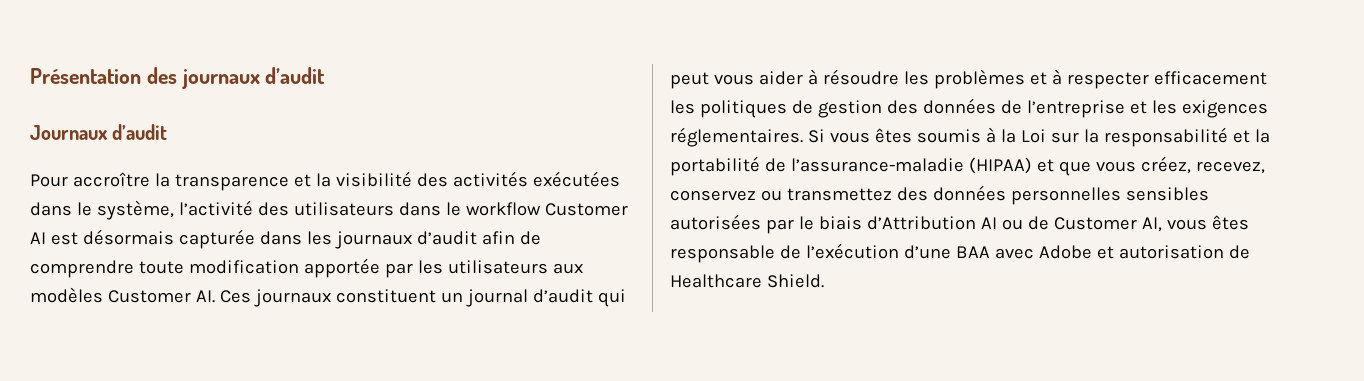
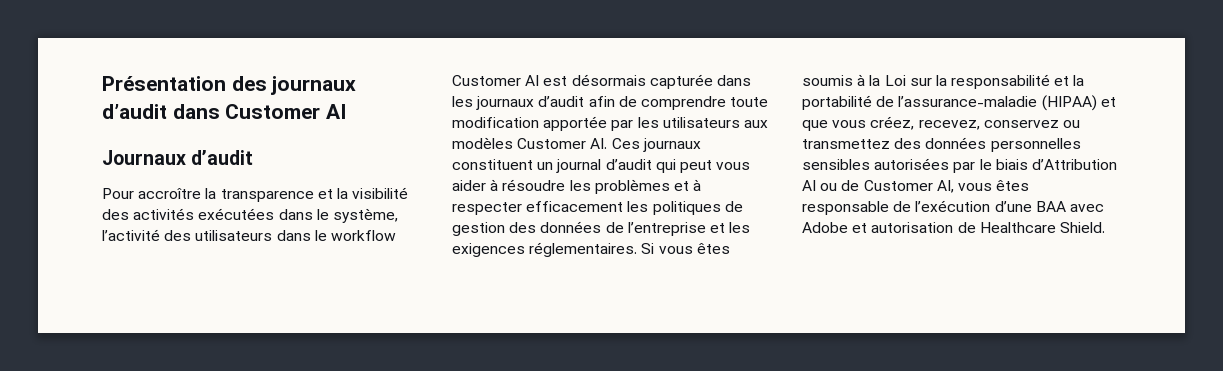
- Présentation des journaux d’audit
+ Présentation des journaux d’audit dans Customer AI

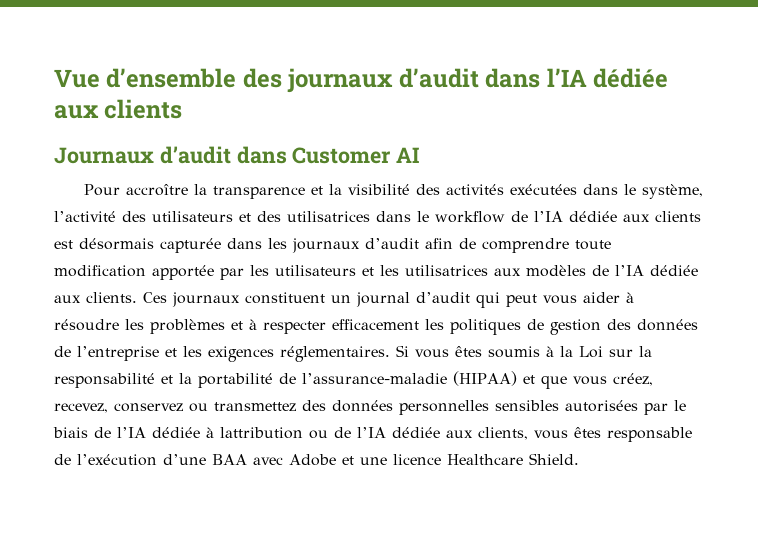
- Présentation des journaux d’audit dans Customer AI
+ Vue d’ensemble des journaux d’audit dans l’IA dédiée aux clients
- Journaux d’audit
+ Journaux d’audit dans Customer AI
- Pour accroître la transparence et la visibilité des activités exécutées dans le système, l’activité des utilisateurs dans le workflow Customer AI est désormais capturée dans les journaux d’audit afin de comprendre toute modification apportée par les utilisateurs aux modèles Customer AI. Ces journaux constituent un journal d’audit qui peut vous aider à résoudre les problèmes et à respecter efficacement les politiques de gestion des données de l’entreprise et les exigences réglementaires.
+ Pour accroître la transparence et la visibilité des activités exécutées dans le système, l’activité des utilisateurs et des utilisatrices dans le workflow de l’IA dédiée aux clients est désormais capturée dans les journaux d’audit afin de comprendre toute modification apportée par les utilisateurs et les utilisatrices aux modèles de l’IA dédiée aux clients. Ces journaux constituent un journal d’audit qui peut vous aider à résoudre les problèmes et à respecter efficacement les politiques de gestion des données de l’entreprise et les exigences réglementaires.
- Si vous êtes soumis à la Loi sur la responsabilité et la portabilité de l’assurance-maladie (HIPAA) et que vous créez, recevez, conservez ou transmettez des données personnelles sensibles autorisées par le biais d’Attribution AI ou de Customer AI, vous êtes responsable de l’exécution d’une BAA avec Adobe et autorisation de Healthcare Shield.
+ Si vous êtes soumis à la Loi sur la responsabilité et la portabilité de l’assurance-maladie (HIPAA) et que vous créez, recevez, conservez ou transmettez des données personnelles sensibles autorisées par le biais de l’IA dédiée à lattribution ou de l’IA dédiée aux clients, vous êtes responsable de l’exécution d’une BAA avec Adobe et une licence Healthcare Shield.

